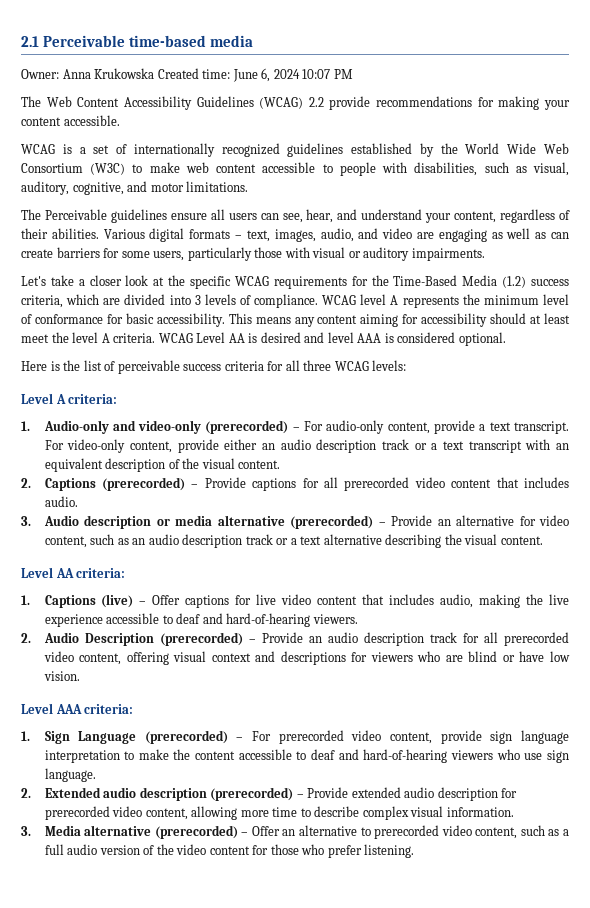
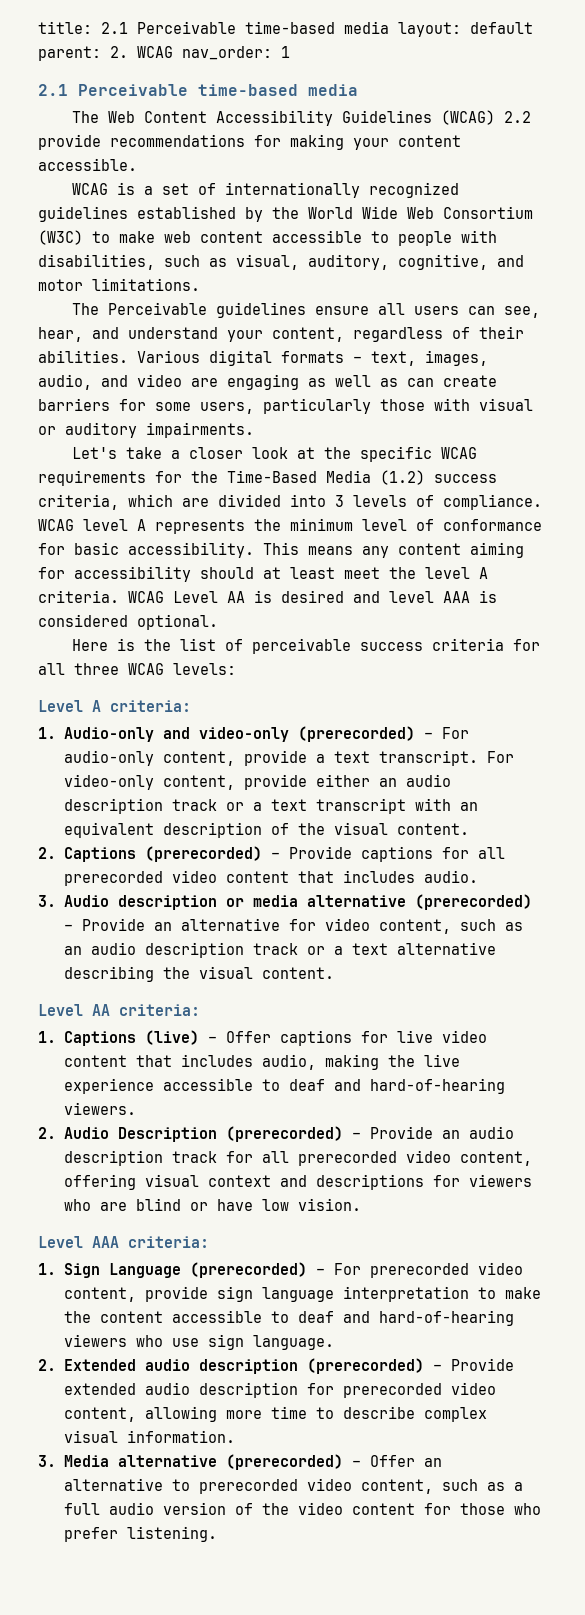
+ title: 2.1 Perceivable time-based media layout: default parent: 2. WCAG nav_order: 1
  2.1 Perceivable time-based media
- Owner: Anna Krukowska Created time: June 6, 2024 10:07 PM

